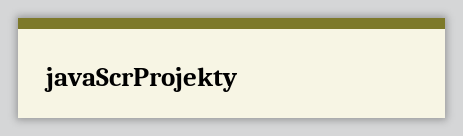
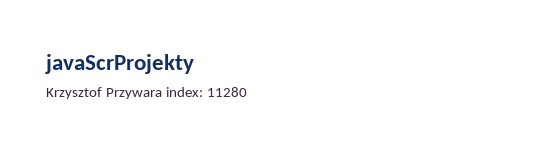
+ Krzysztof Przywara index: 11280

